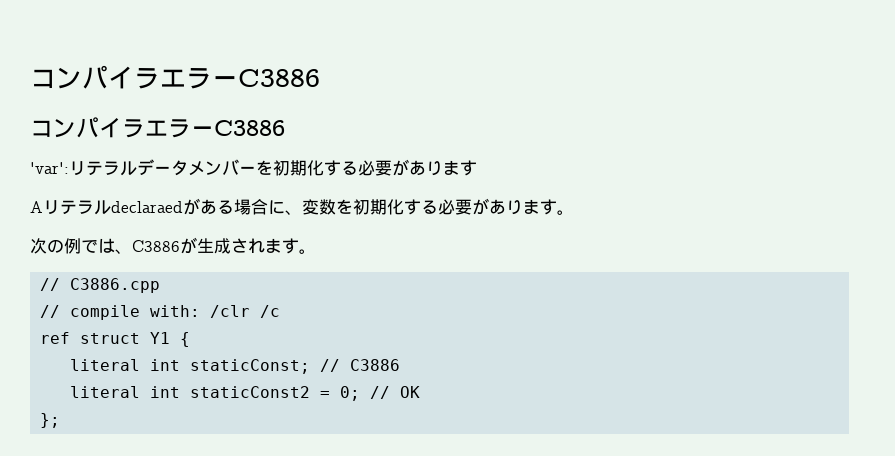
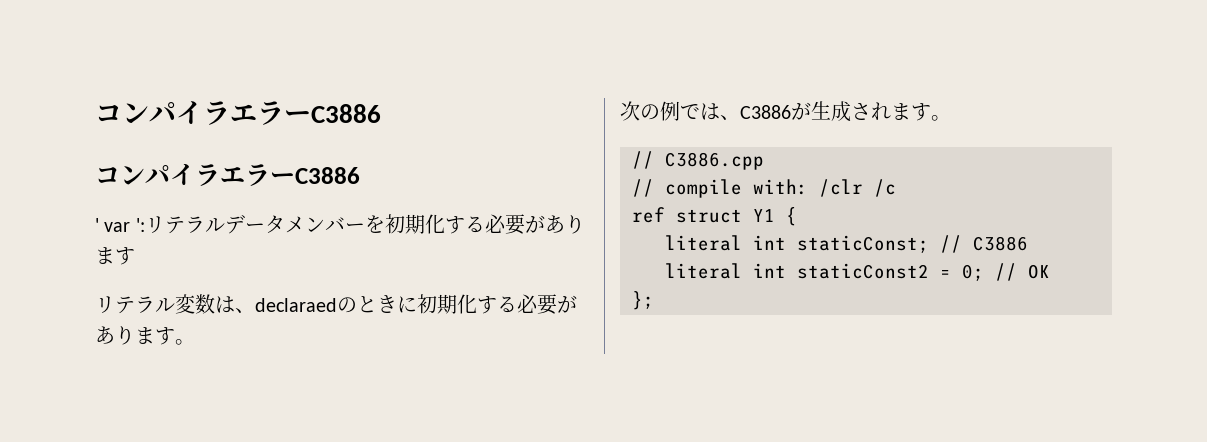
- 'var':リテラルデータメンバーを初期化する必要があります
+ ' var ':リテラルデータメンバーを初期化する必要があります
- Aリテラルdeclaraedがある場合に、変数を初期化する必要があります。
+ リテラル変数は、declaraedのときに初期化する必要があります。

